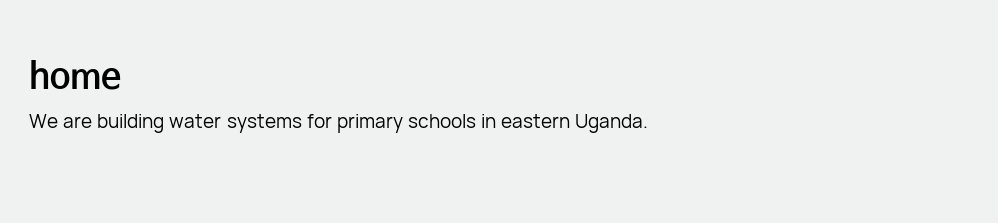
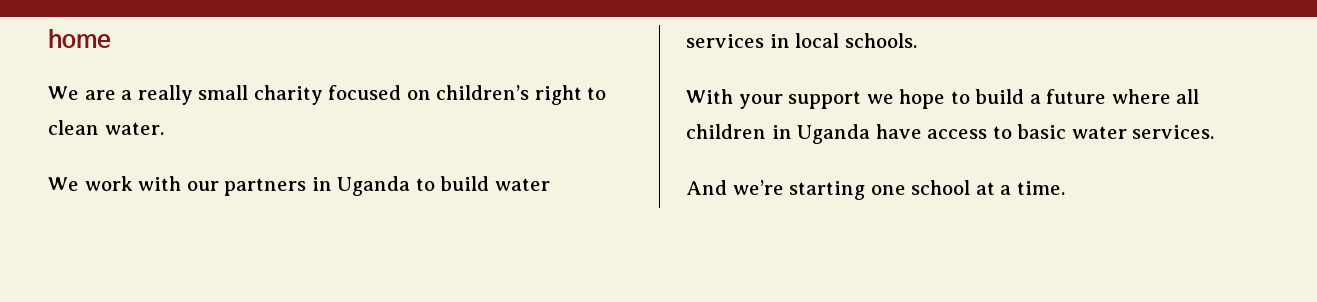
- We are building water systems for primary schools in eastern Uganda.
+ We are a really small charity focused on children’s right to clean water.
+ We work with our partners in Uganda to build water services in local schools.
+ With your support we hope to build a future where all children in Uganda have access to basic water services.
+ And we’re starting one school at a time.

